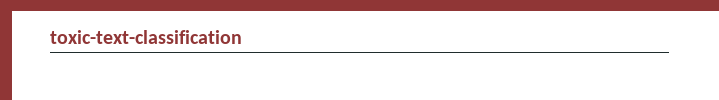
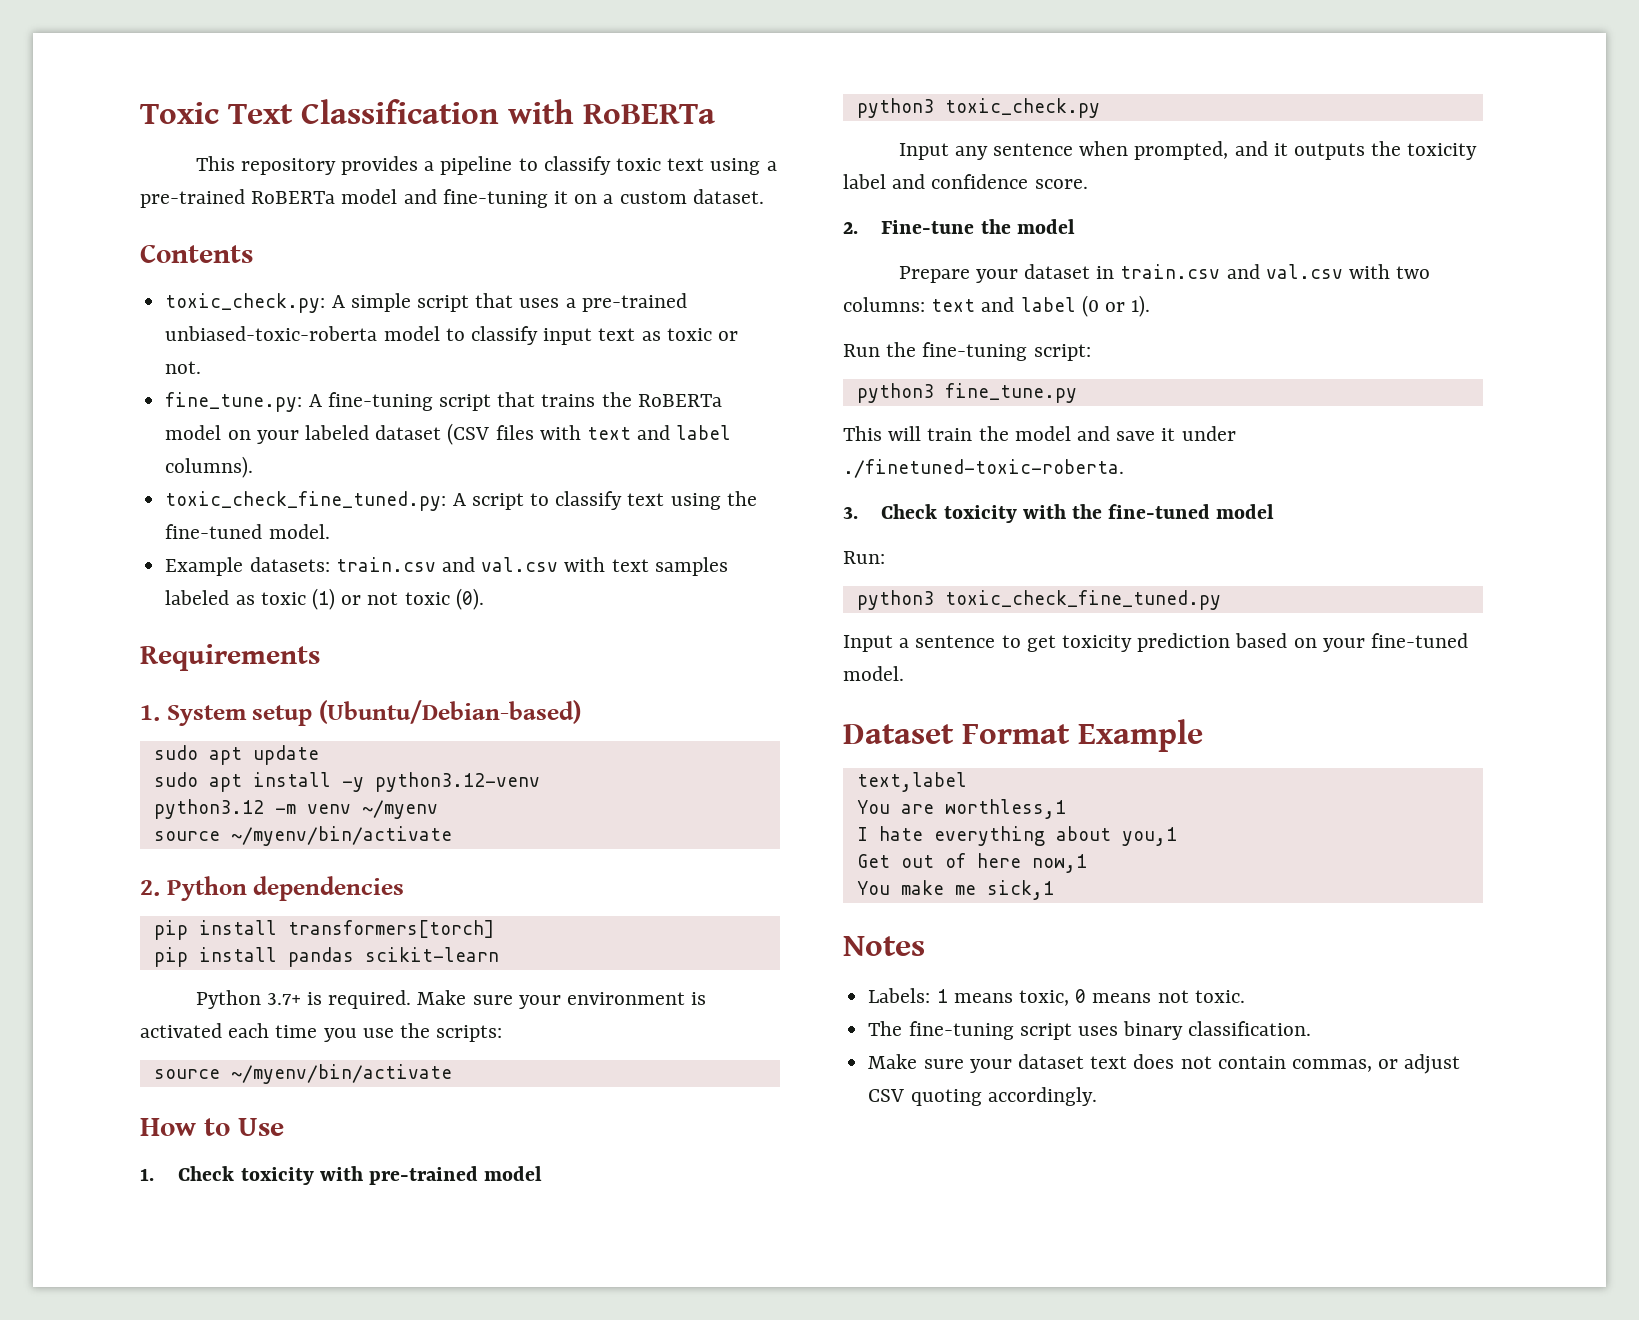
- toxic-text-classification
+ Toxic Text Classification with RoBERTa
+ This repository provides a pipeline to classify toxic text using a pre-trained RoBERTa model and fine-tuning it on a custom dataset.
+ Contents
+ toxic_check.py: A simple script that uses a pre-trained unbiased-toxic-roberta model to classify input text as toxic or not.
+ fine_tune.py: A fine-tuning script that trains the RoBERTa model on your labeled dataset (CSV files with text and label columns).
+ toxic_check_fine_tuned.py: A script to classify text using the fine-tuned model.
+ Example datasets: train.csv and val.csv with text samples labeled as toxic (1) or not toxic (0).
+ Requirements
+ 1. System setup (Ubuntu/Debian-based)
+ sudo apt update
+ sudo apt install -y python3.12-venv
+ python3.12 -m venv ~/myenv
+ source ~/myenv/bin/activate
+ 2. Python dependencies
+ pip install transformers[torch]
+ pip install pandas scikit-learn
+ Python 3.7+ is required. Make sure your environment is activated each time you use the scripts:
+ source ~/myenv/bin/activate
+ How to Use
+ 1. Check toxicity with pre-trained model
+ python3 toxic_check.py
+ Input any sentence when prompted, and it outputs the toxicity label and confidence score.
+ 2. Fine-tune the model
+ Prepare your dataset in train.csv and val.csv with two columns: text and label (0 or 1).
+ Run the fine-tuning script:
+ python3 fine_tune.py
+ This will train the model and save it under ./finetuned-toxic-roberta.
+ 3. Check toxicity with the fine-tuned model
+ Run:
+ python3 toxic_check_fine_tuned.py
+ Input a sentence to get toxicity prediction based on your fine-tuned model.
+ Dataset Format Example
+ text,label
+ You are worthless,1
+ I hate everything about you,1
+ Get out of here now,1
+ You make me sick,1
+ Notes
+ Labels: 1 means toxic, 0 means not toxic.
+ The fine-tuning script uses binary classification.
+ Make sure your dataset text does not contain commas, or adjust CSV quoting accordingly.

